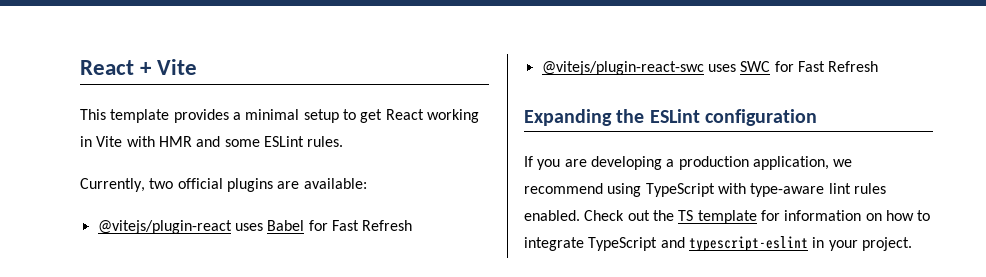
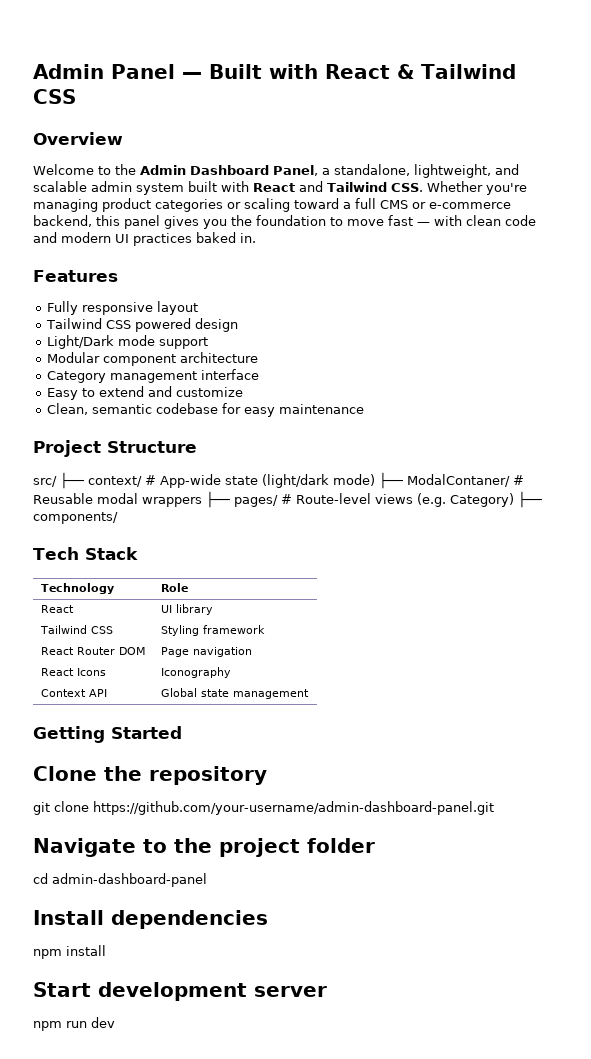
- React + Vite
- This template provides a minimal setup to get React working in Vite with HMR and some ESLint rules.
- Currently, two official plugins are available:
- @vitejs/plugin-react uses Babel for Fast Refresh
- @vitejs/plugin-react-swc uses SWC for Fast Refresh
- Expanding the ESLint configuration
- If you are developing a production application, we recommend using TypeScript with type-aware lint rules enabled. Check out the TS template for information on how to integrate TypeScript and typescript-eslint in your project.
+ Admin Panel — Built with React & Tailwind CSS
+ Overview
+ Welcome to the Admin Dashboard Panel, a standalone, lightweight, and scalable admin system built with React and Tailwind CSS. Whether you're managing product categories or scaling toward a full CMS or e-commerce backend, this panel gives you the foundation to move fast — with clean code and modern UI practices baked in.
+ Features
+ Fully responsive layout
+ Tailwind CSS powered design
+ Light/Dark mode support
+ Modular component architecture
+ Category management interface
+ Easy to extend and customize
+ Clean, semantic codebase for easy maintenance
+ Project Structure
+ src/ ├── context/ # App-wide state (light/dark mode) ├── ModalContaner/ # Reusable modal wrappers ├── pages/ # Route-level views (e.g. Category) ├── components/
+ Tech Stack
+ Technology | Role
+ React | UI library
+ Tailwind CSS | Styling framework
+ React Router DOM | Page navigation
+ React Icons | Iconography
+ Context API | Global state management
+ Getting Started
+ Clone the repository
+ git clone https://github.com/your-username/admin-dashboard-panel.git
+ Navigate to the project folder
+ cd admin-dashboard-panel
+ Install dependencies
+ npm install
+ Start development server
+ npm run dev

